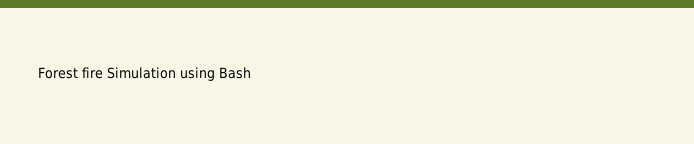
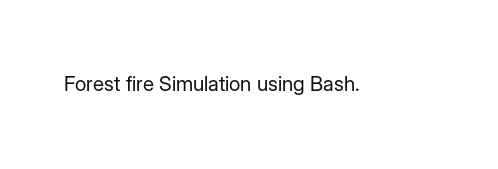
- Forest fire Simulation using Bash
+ Forest fire Simulation using Bash.

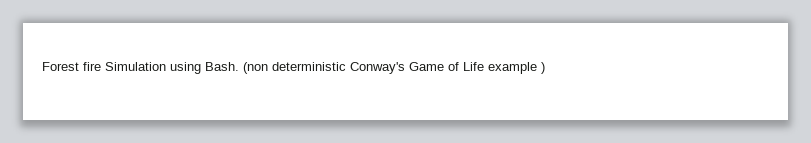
+ (non deterministic Conway's Game of Life example )

